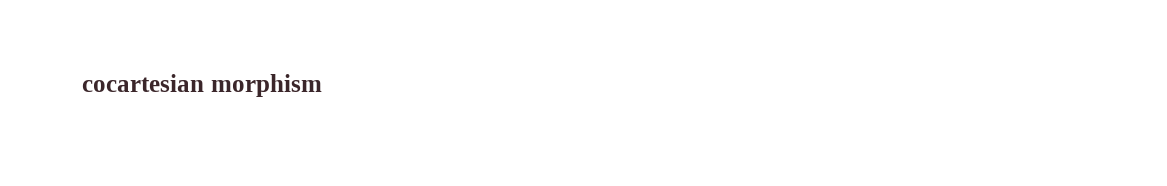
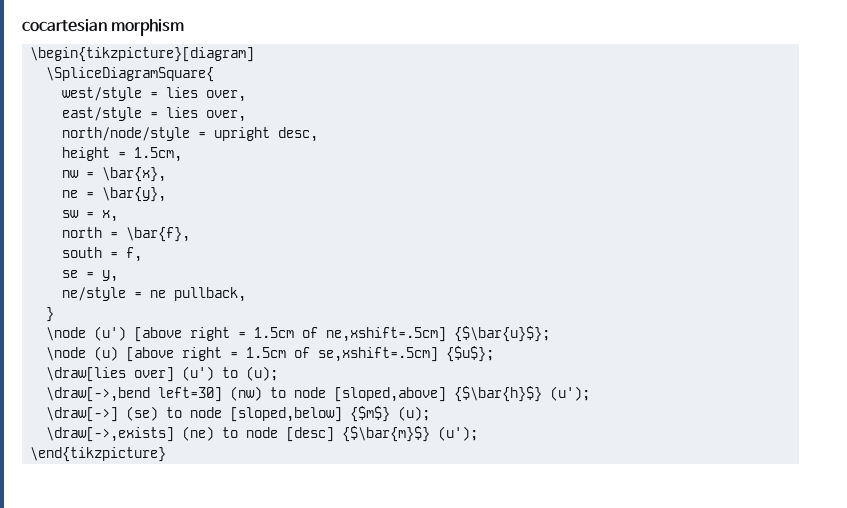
+ \begin{tikzpicture}[diagram]
+ \SpliceDiagramSquare{
+ west/style = lies over,
+ east/style = lies over,
+ north/node/style = upright desc,
+ height = 1.5cm,
+ nw = \bar{x},
+ ne = \bar{y},
+ sw = x,
+ north = \bar{f},
+ south = f,
+ se = y,
+ ne/style = ne pullback,
+ }
+ \node (u') [above right = 1.5cm of ne,xshift=.5cm] {$\bar{u}$};
+ \node (u) [above right = 1.5cm of se,xshift=.5cm] {$u$};
+ \draw[lies over] (u') to (u);
+ \draw[->,bend left=30] (nw) to node [sloped,above] {$\bar{h}$} (u');
+ \draw[->] (se) to node [sloped,below] {$m$} (u);
+ \draw[->,exists] (ne) to node [desc] {$\bar{m}$} (u');
+ \end{tikzpicture}

